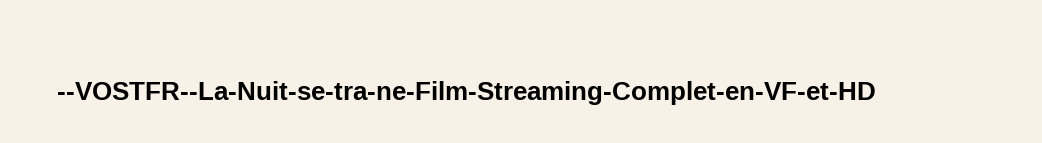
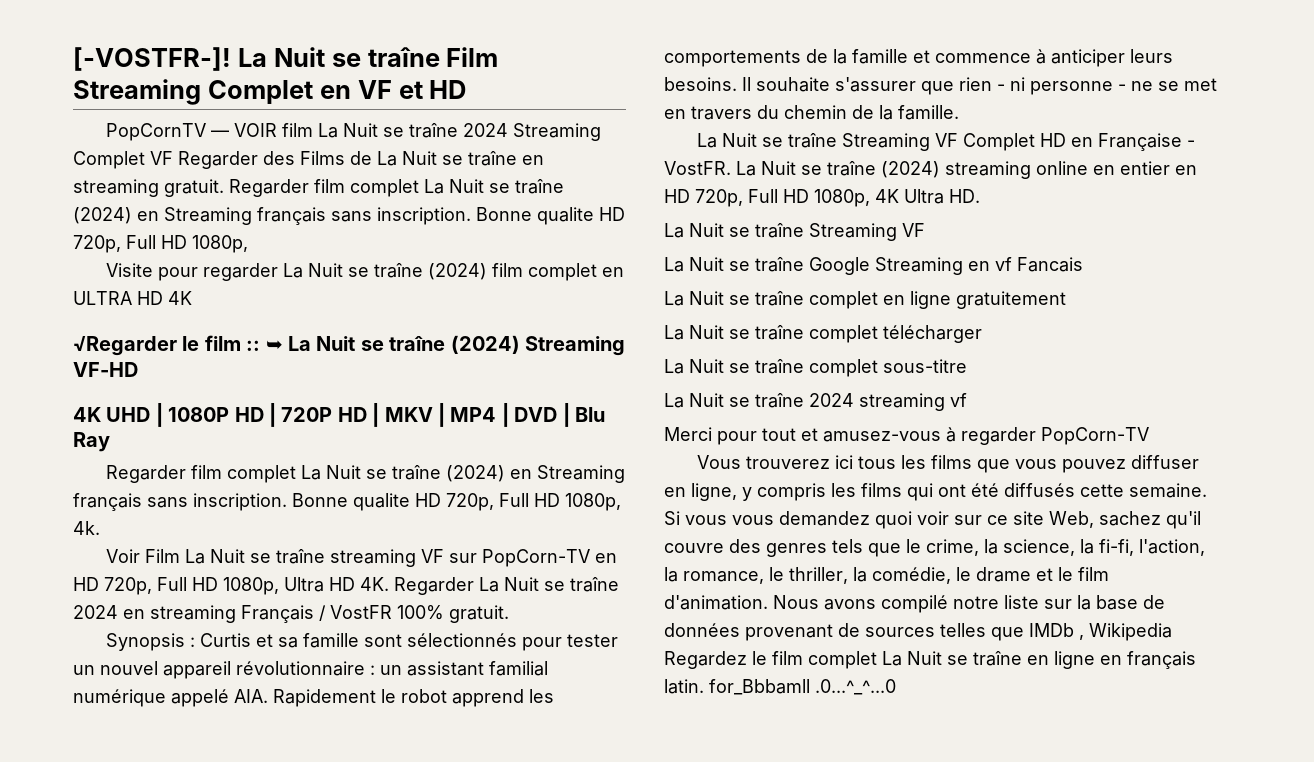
- --VOSTFR--La-Nuit-se-tra-ne-Film-Streaming-Complet-en-VF-et-HD
+ [-VOSTFR-]! La Nuit se traîne Film Streaming Complet en VF et HD
+ PopCornTV — VOIR film La Nuit se traîne 2024 Streaming Complet VF Regarder des Films de La Nuit se traîne en streaming gratuit. Regarder film complet La Nuit se traîne (2024) en Streaming français sans inscription. Bonne qualite HD 720p, Full HD 1080p,
+ Visite pour regarder La Nuit se traîne (2024) film complet en ULTRA HD 4K
+ √Regarder le film :: ➥ La Nuit se traîne (2024) Streaming VF-HD
+ 4K UHD | 1080P HD | 720P HD | MKV | MP4 | DVD | Blu Ray
+ Regarder film complet La Nuit se traîne (2024) en Streaming français sans inscription. Bonne qualite HD 720p, Full HD 1080p, 4k.
+ Voir Film La Nuit se traîne streaming VF sur PopCorn-TV en HD 720p, Full HD 1080p, Ultra HD 4K. Regarder La Nuit se traîne 2024 en streaming Français / VostFR 100% gratuit.
+ Synopsis : Curtis et sa famille sont sélectionnés pour tester un nouvel appareil révolutionnaire : un assistant familial numérique appelé AIA. Rapidement le robot apprend les comportements de la famille et commence à anticiper leurs besoins. Il souhaite s'assurer que rien - ni personne - ne se met en travers du chemin de la famille.
+ La Nuit se traîne Streaming VF Complet HD en Française - VostFR. La Nuit se traîne (2024) streaming online en entier en HD 720p, Full HD 1080p, 4K Ultra HD.
+ La Nuit se traîne Streaming VF
+ La Nuit se traîne Google Streaming en vf Fancais
+ La Nuit se traîne complet en ligne gratuitement
+ La Nuit se traîne complet télécharger
+ La Nuit se traîne complet sous-titre
+ La Nuit se traîne 2024 streaming vf
+ Merci pour tout et amusez-vous à regarder PopCorn-TV
+ Vous trouverez ici tous les films que vous pouvez diffuser en ligne, y compris les films qui ont été diffusés cette semaine. Si vous vous demandez quoi voir sur ce site Web, sachez qu'il couvre des genres tels que le crime, la science, la fi-fi, l'action, la romance, le thriller, la comédie, le drame et le film d'animation. Nous avons compilé notre liste sur la base de données provenant de sources telles que IMDb , Wikipedia Regardez le film complet La Nuit se traîne en ligne en français latin. for_Bbbamll .0...^_^...0

